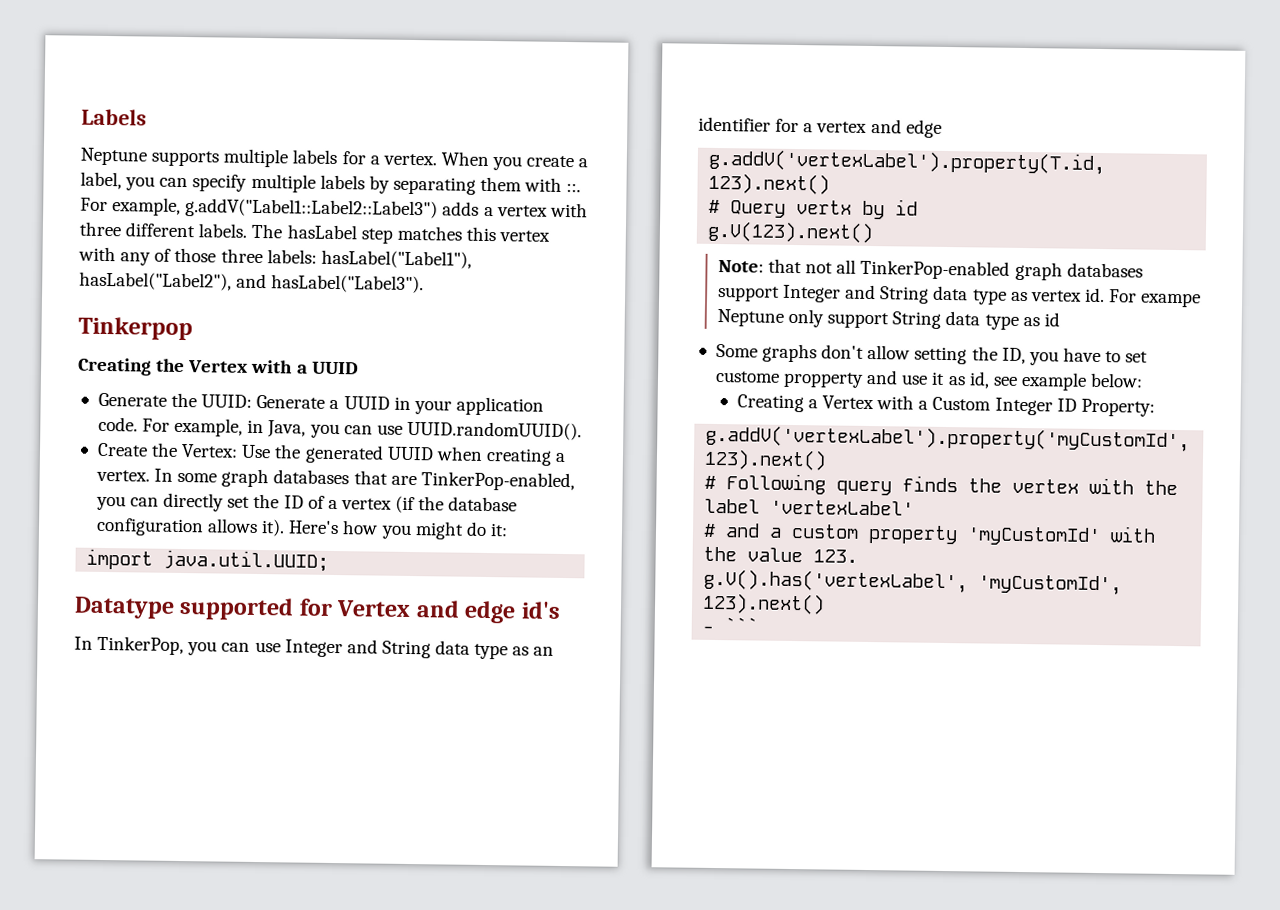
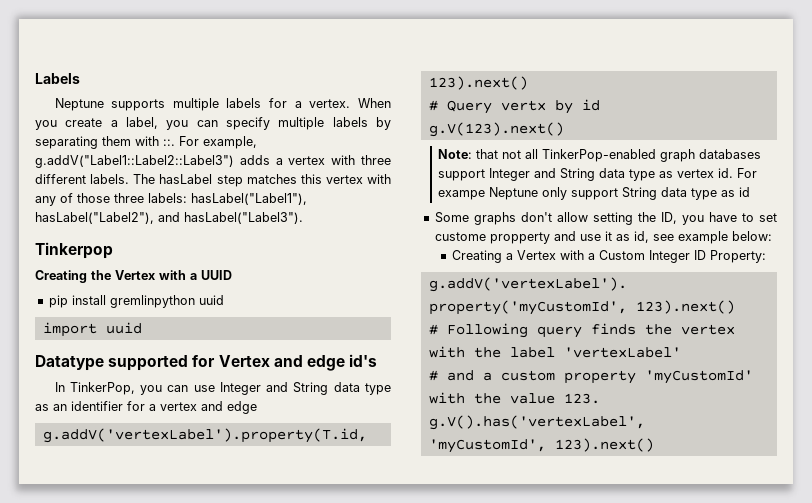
- Generate the UUID: Generate a UUID in your application code. For example, in Java, you can use UUID.randomUUID().
- Create the Vertex: Use the generated UUID when creating a vertex. In some graph databases that are TinkerPop-enabled, you can directly set the ID of a vertex (if the database configuration allows it). Here's how you might do it:
+ pip install gremlinpython uuid
- import java.util.UUID;
+ import uuid
- - ```

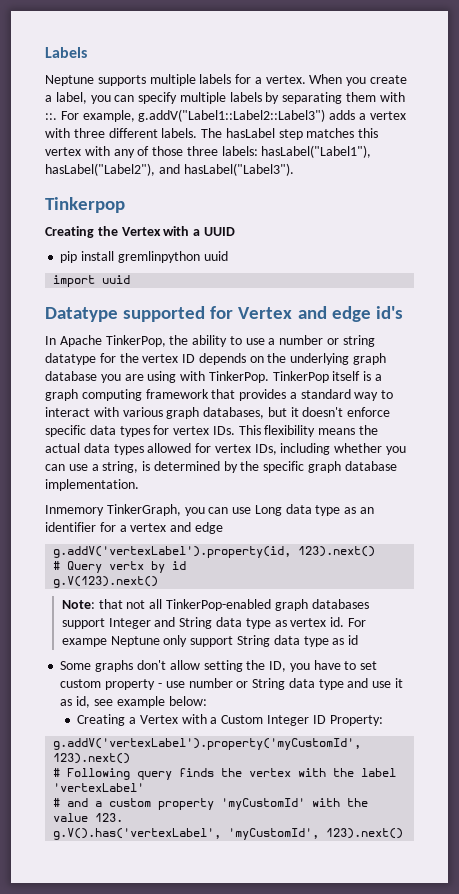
- In TinkerPop, you can use Integer and String data type as an identifier for a vertex and edge
+ In Apache TinkerPop, the ability to use a number or string datatype for the vertex ID depends on the underlying graph database you are using with TinkerPop. TinkerPop itself is a graph computing framework that provides a standard way to interact with various graph databases, but it doesn't enforce specific data types for vertex IDs. This flexibility means the actual data types allowed for vertex IDs, including whether you can use a string, is determined by the specific graph database implementation.
+ Inmemory TinkerGraph, you can use Long data type as an identifier for a vertex and edge
- g.addV('vertexLabel').property(T.id, 123).next()
+ g.addV('vertexLabel').property(id, 123).next()
- Some graphs don't allow setting the ID, you have to set custome propperty and use it as id, see example below:
+ Some graphs don't allow setting the ID, you have to set custom property - use number or String data type and use it as id, see example below:

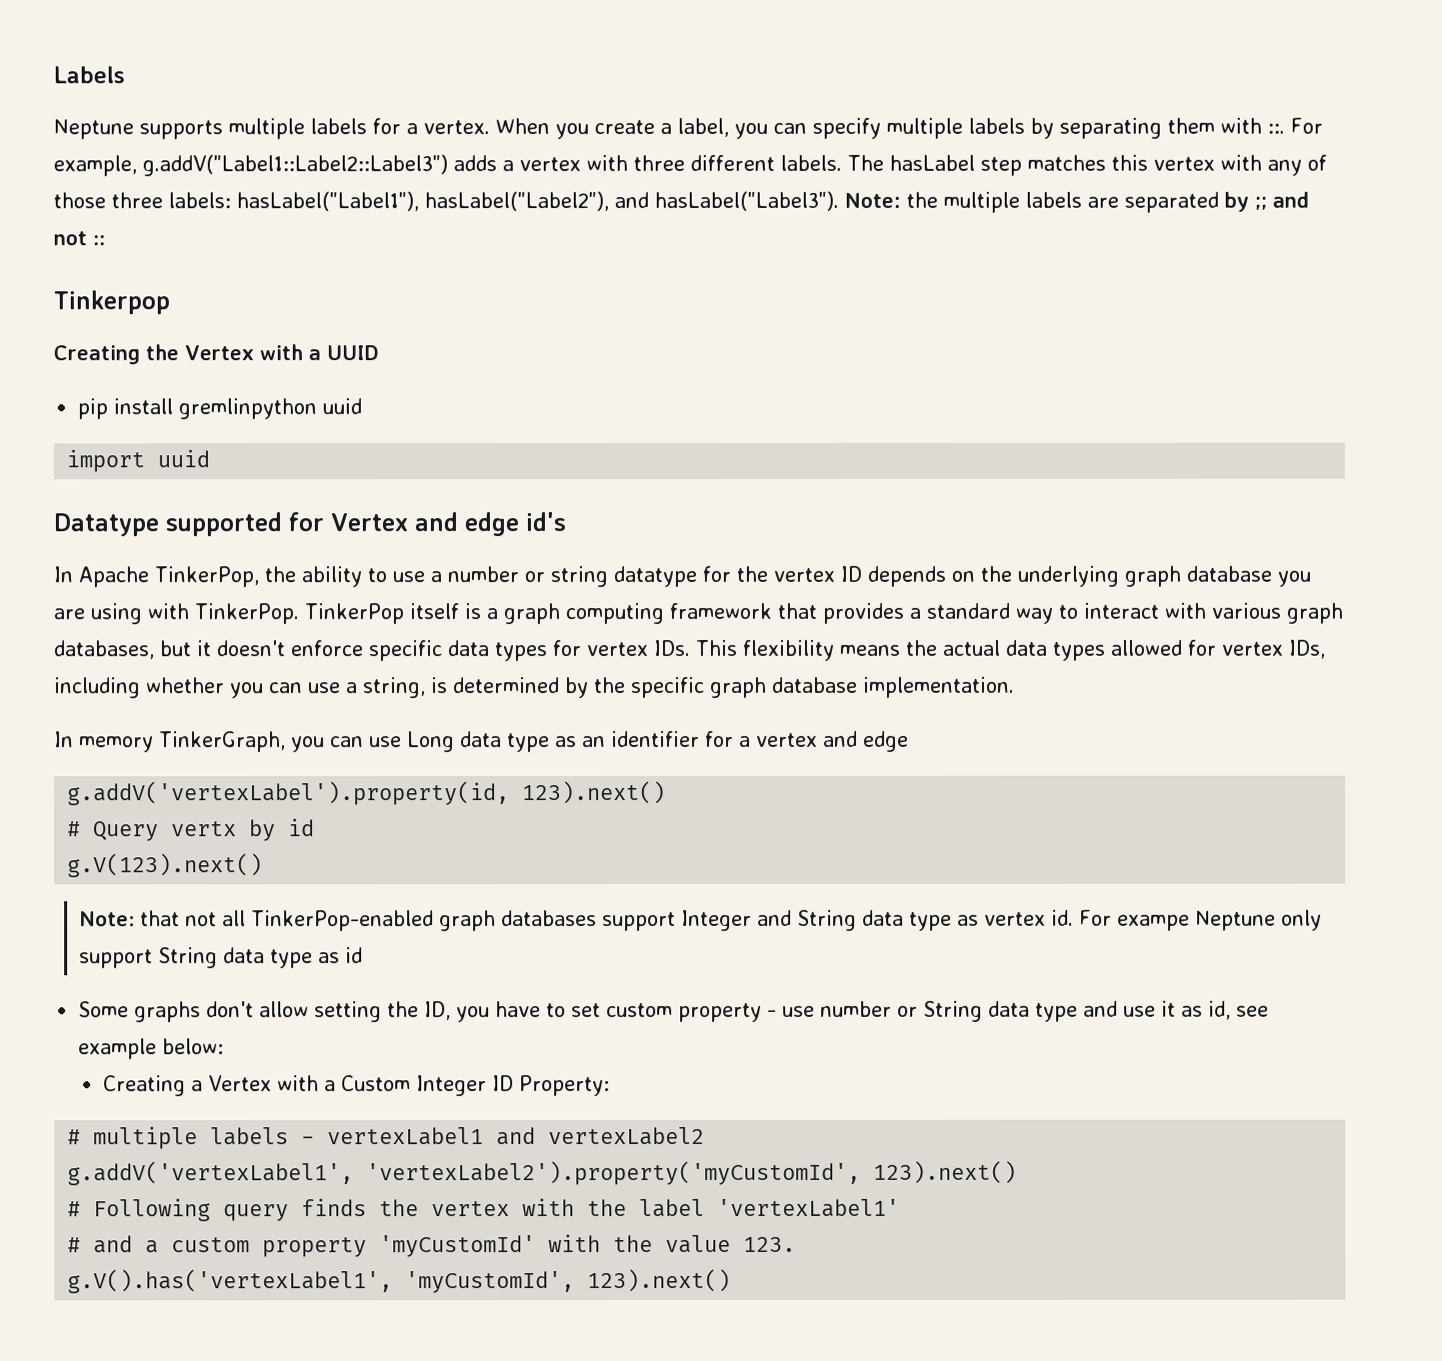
+ Note: the multiple labels are separated by ;; and not ::
- Inmemory TinkerGraph, you can use Long data type as an identifier for a vertex and edge
+ In memory TinkerGraph, you can use Long data type as an identifier for a vertex and edge
- g.addV('vertexLabel').property('myCustomId', 123).next()
+ # multiple labels - vertexLabel1 and vertexLabel2
+ g.addV('vertexLabel1', 'vertexLabel2').property('myCustomId', 123).next()
- # Following query finds the vertex with the label 'vertexLabel'
+ # Following query finds the vertex with the label 'vertexLabel1'
- g.V().has('vertexLabel', 'myCustomId', 123).next()
+ g.V().has('vertexLabel1', 'myCustomId', 123).next()

